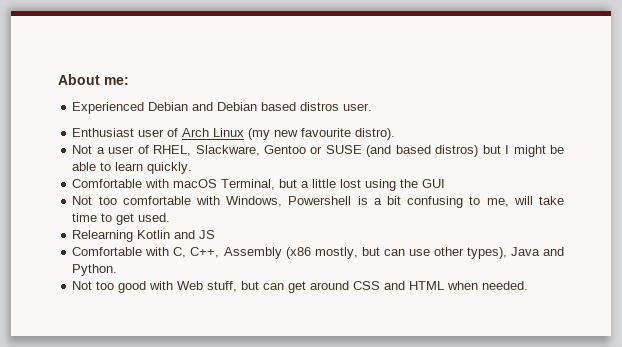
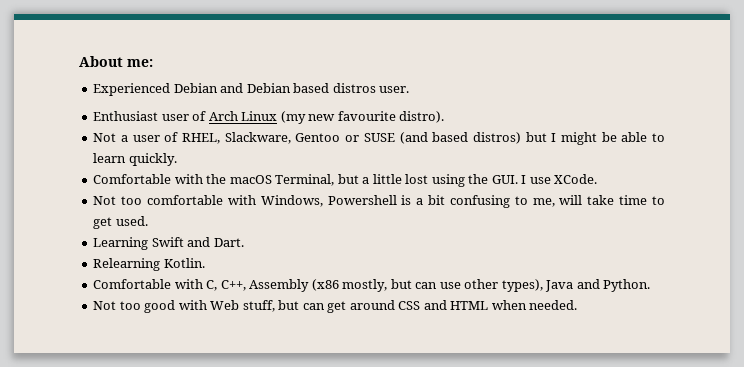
- Comfortable with macOS Terminal, but a little lost using the GUI
+ Comfortable with the macOS Terminal, but a little lost using the GUI. I use XCode.
- Relearning Kotlin and JS
+ Learning Swift and Dart.
+ Relearning Kotlin.

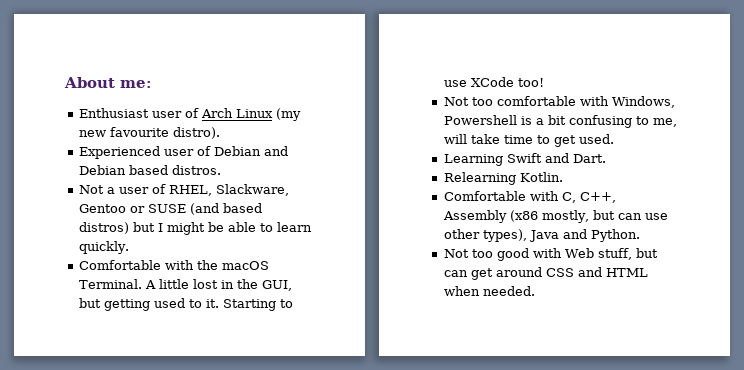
- Experienced Debian and Debian based distros user.
+ Experienced user of Debian and Debian based distros.
- Comfortable with the macOS Terminal, but a little lost using the GUI. I use XCode.
+ Comfortable with the macOS Terminal. A little lost in the GUI, but getting used to it. Starting to use XCode too!

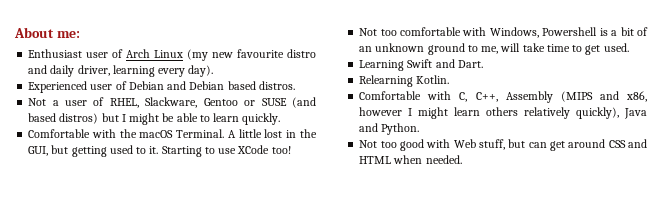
- Enthusiast user of Arch Linux (my new favourite distro).
+ Enthusiast user of Arch Linux (my new favourite distro and daily driver, learning every day).
- Not too comfortable with Windows, Powershell is a bit confusing to me, will take time to get used.
+ Not too comfortable with Windows, Powershell is a bit of an unknown ground to me, will take time to get used.
- Comfortable with C, C++, Assembly (x86 mostly, but can use other types), Java and Python.
+ Comfortable with C, C++, Assembly (MIPS and x86, however I might learn others relatively quickly), Java and Python.

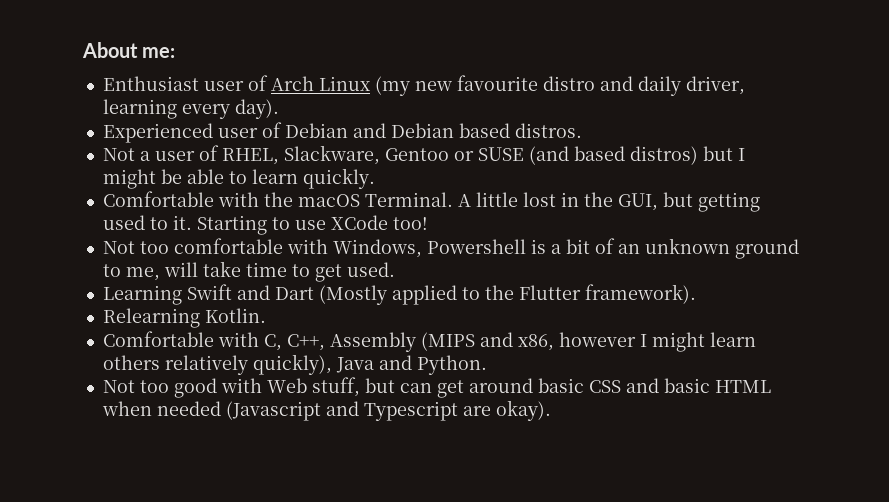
- Learning Swift and Dart.
+ Learning Swift and Dart (Mostly applied to the Flutter framework).
- Not too good with Web stuff, but can get around CSS and HTML when needed.
+ Not too good with Web stuff, but can get around basic CSS and basic HTML when needed (Javascript and Typescript are okay).

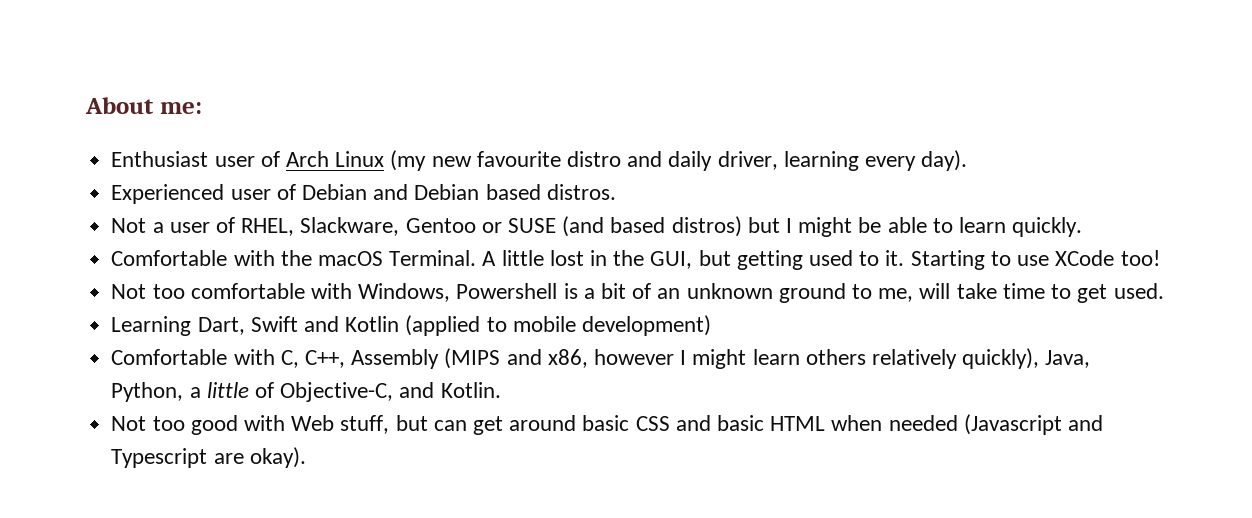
- Learning Swift and Dart (Mostly applied to the Flutter framework).
- Relearning Kotlin.
+ Learning Dart, Swift and Kotlin (applied to mobile development)
- Comfortable with C, C++, Assembly (MIPS and x86, however I might learn others relatively quickly), Java and Python.
+ Comfortable with C, C++, Assembly (MIPS and x86, however I might learn others relatively quickly), Java, Python, a little of Objective-C, and Kotlin.

